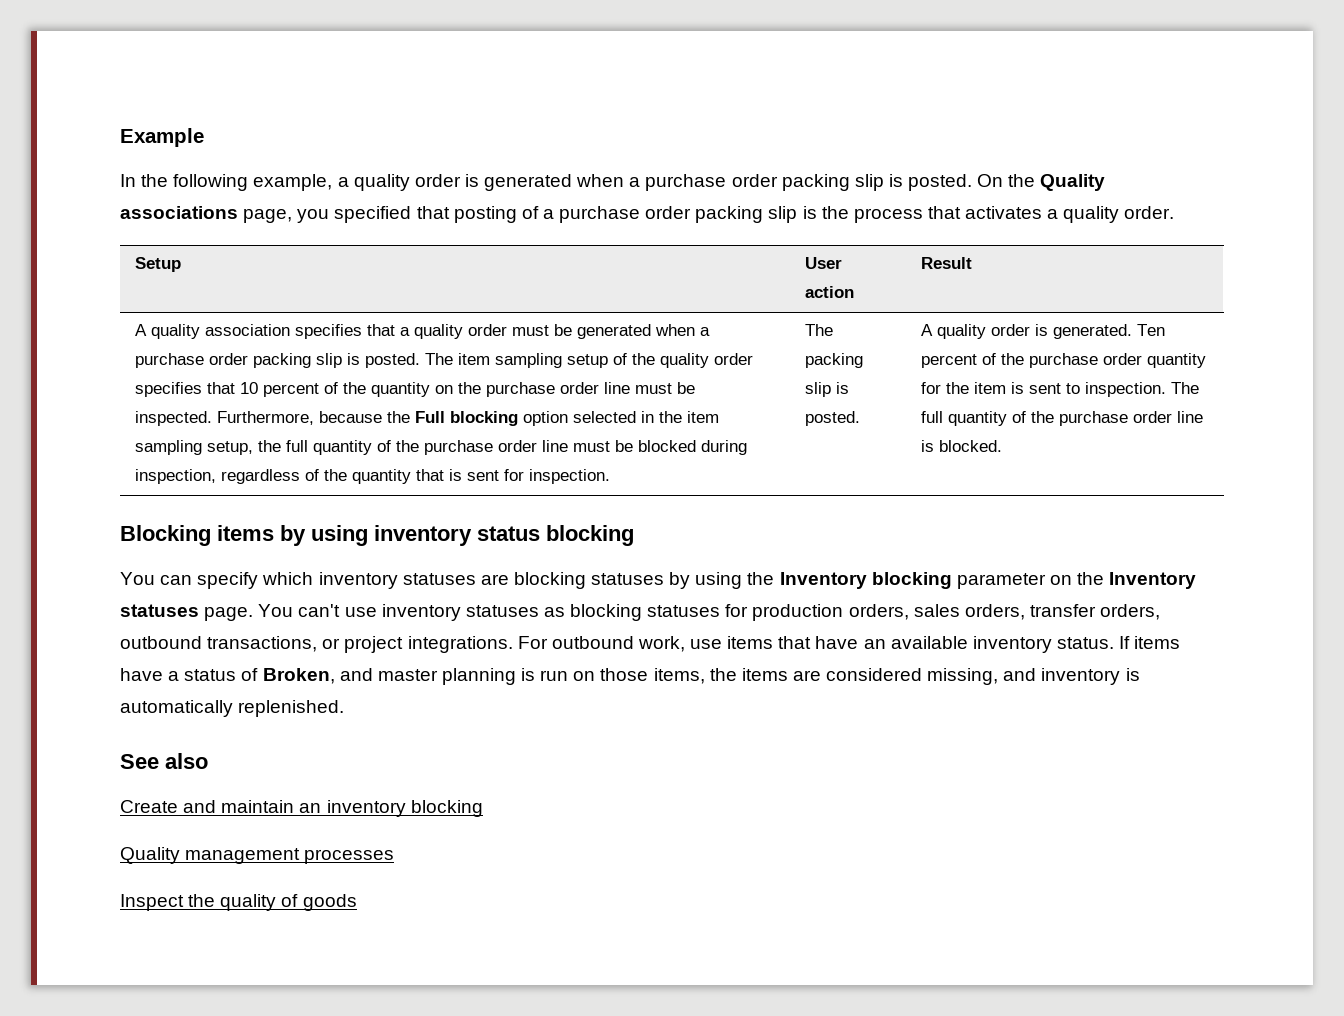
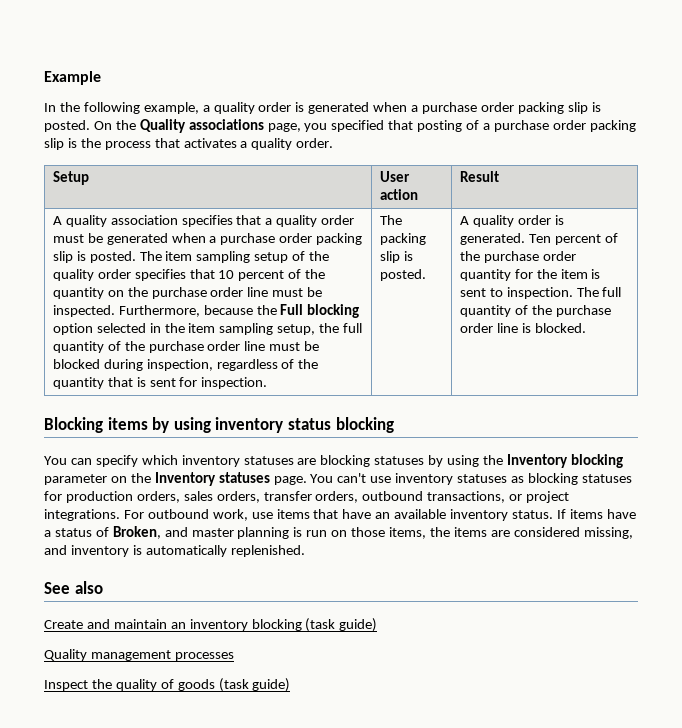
- Create and maintain an inventory blocking
+ Create and maintain an inventory blocking (task guide)
- Inspect the quality of goods
+ Inspect the quality of goods (task guide)

